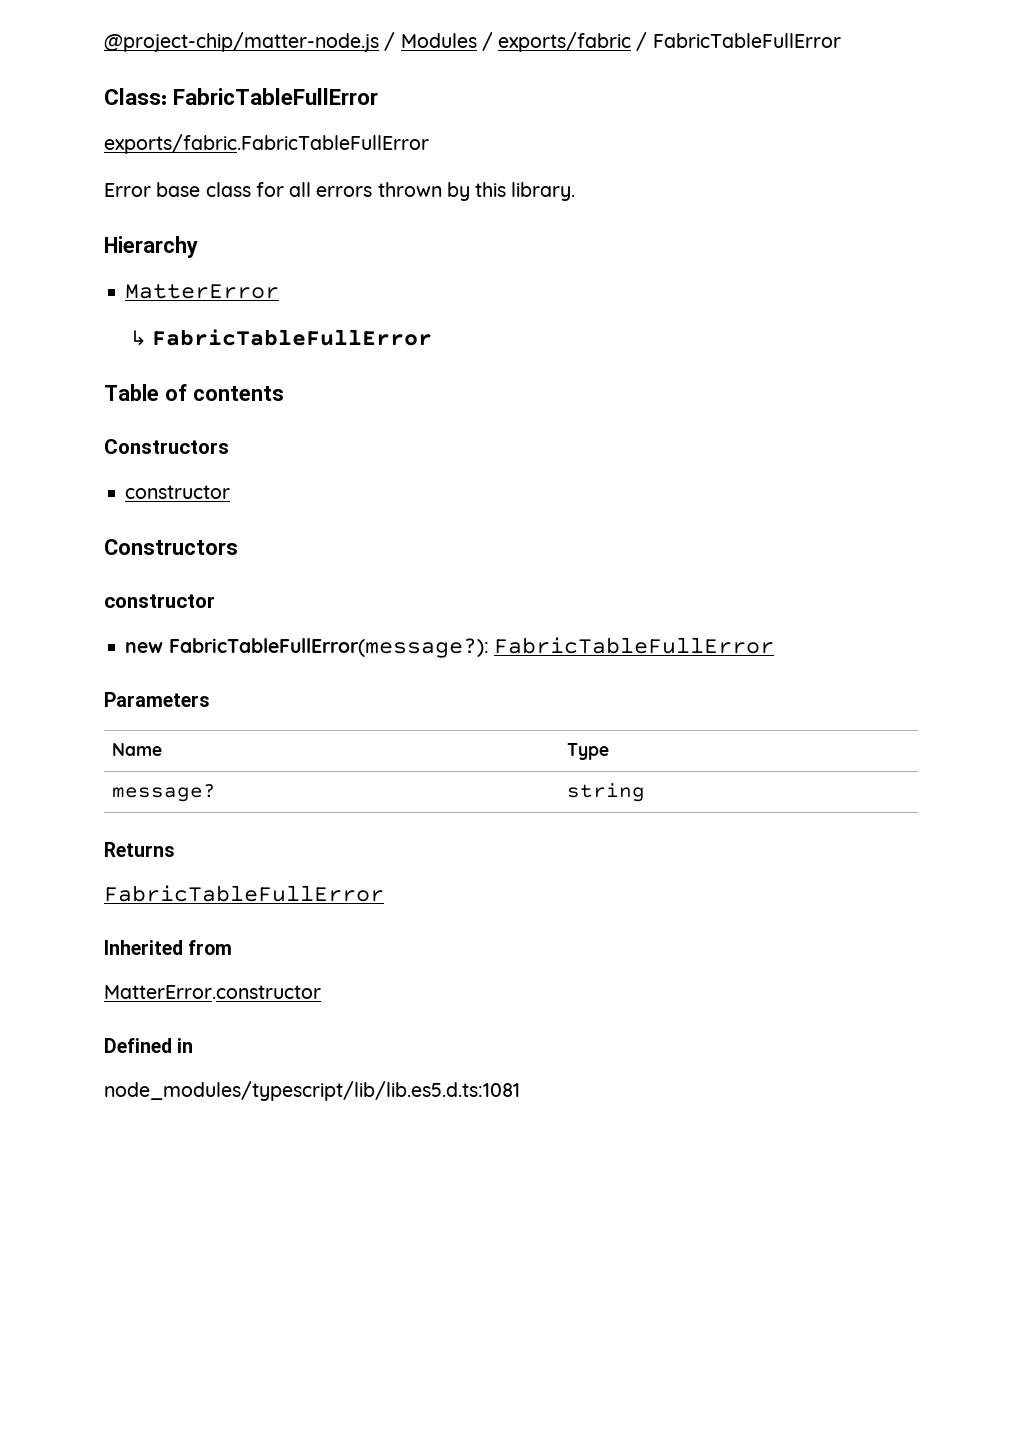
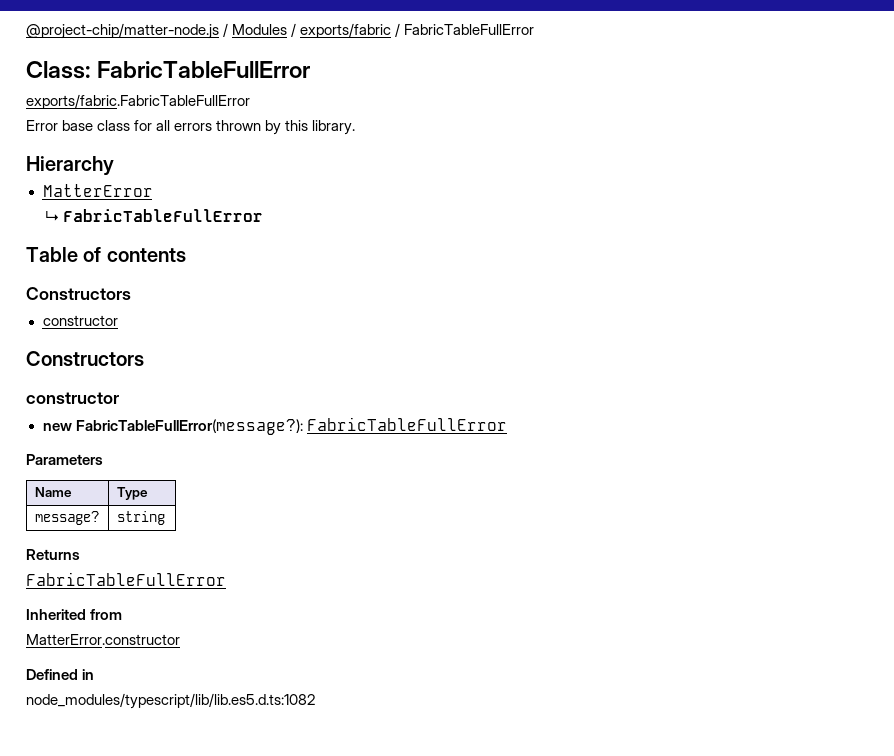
- node_modules/typescript/lib/lib.es5.d.ts:1081
+ node_modules/typescript/lib/lib.es5.d.ts:1082

